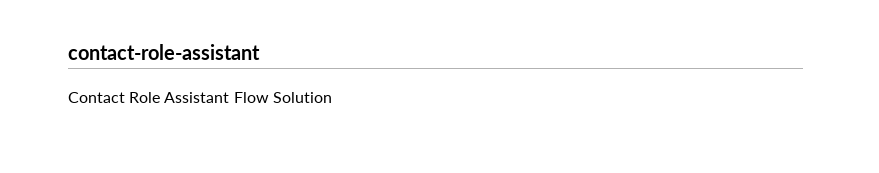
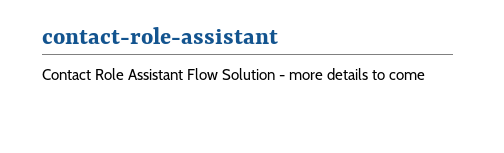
- Contact Role Assistant Flow Solution
+ Contact Role Assistant Flow Solution - more details to come

